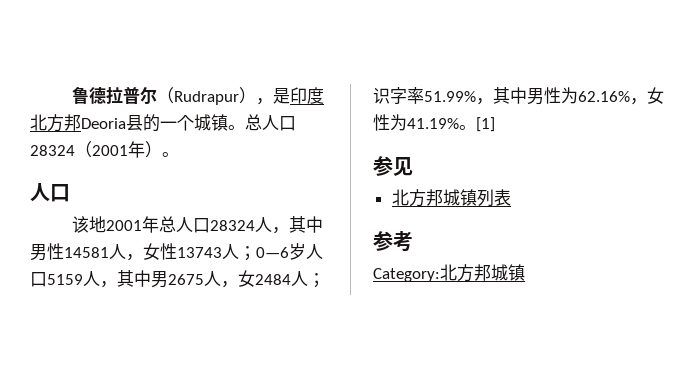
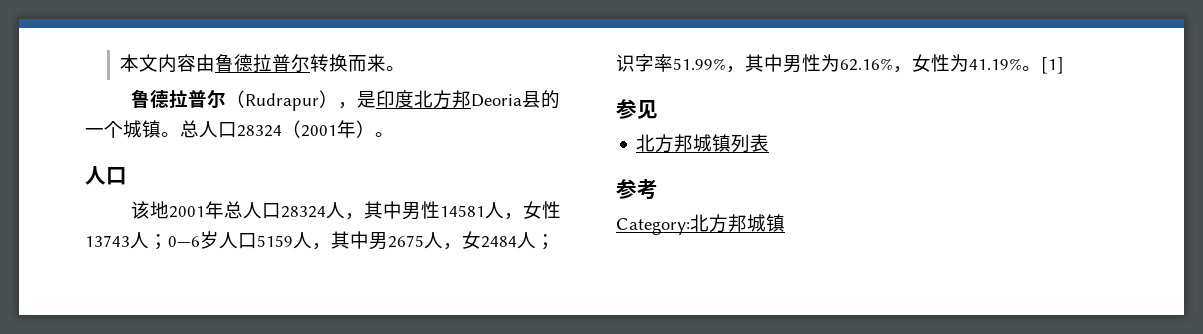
+ 本文内容由鲁德拉普尔转换而来。

